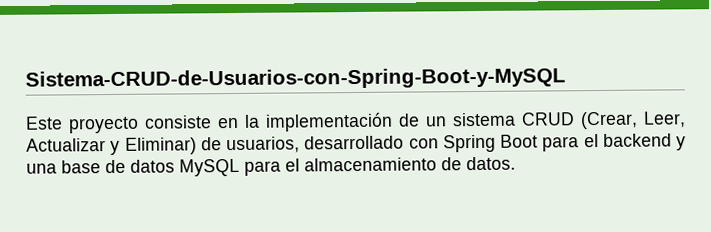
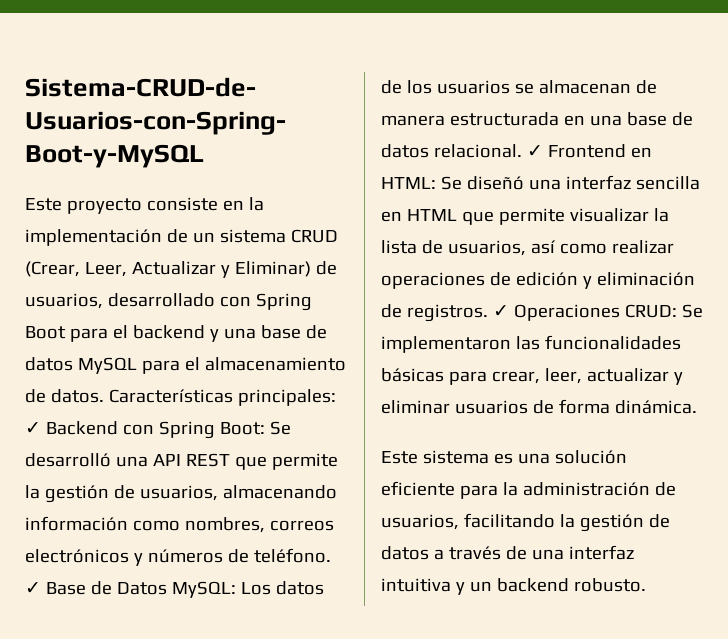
+ Características principales: ✓ Backend con Spring Boot: Se desarrolló una API REST que permite la gestión de usuarios, almacenando información como nombres, correos electrónicos y números de teléfono. ✓ Base de Datos MySQL: Los datos de los usuarios se almacenan de manera estructurada en una base de datos relacional. ✓ Frontend en HTML: Se diseñó una interfaz sencilla en HTML que permite visualizar la lista de usuarios, así como realizar operaciones de edición y eliminación de registros. ✓ Operaciones CRUD: Se implementaron las funcionalidades básicas para crear, leer, actualizar y eliminar usuarios de forma dinámica.
+ Este sistema es una solución eficiente para la administración de usuarios, facilitando la gestión de datos a través de una interfaz intuitiva y un backend robusto.

